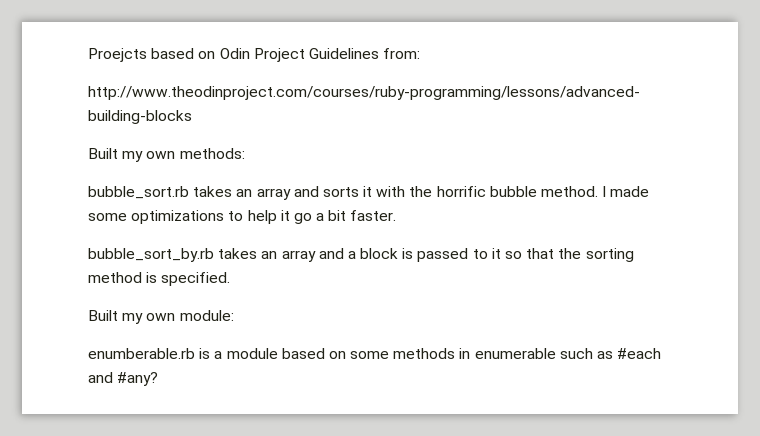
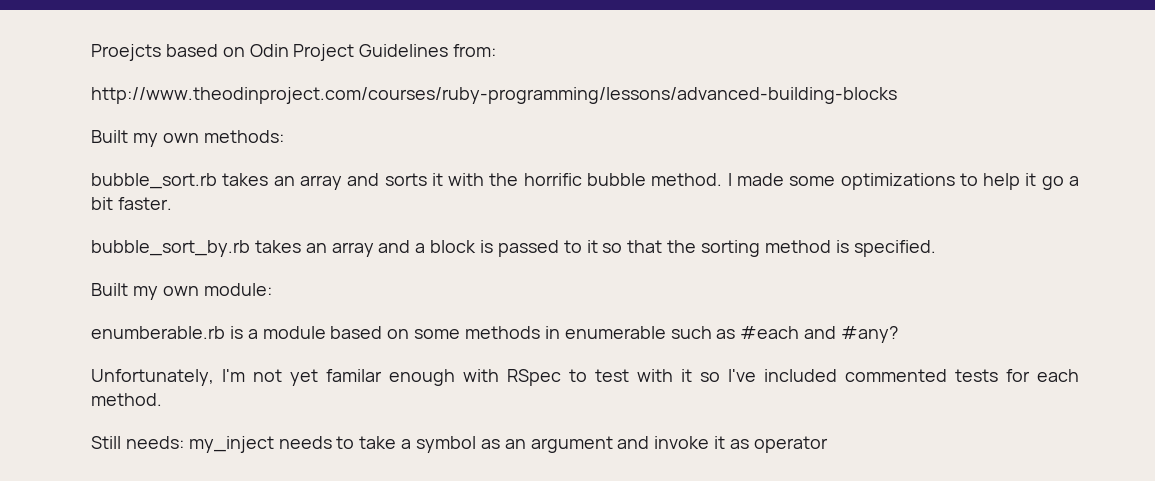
+ Unfortunately, I'm not yet familar enough with RSpec to test with it so I've included commented tests for each method.
+ Still needs: my_inject needs to take a symbol as an argument and invoke it as operator

